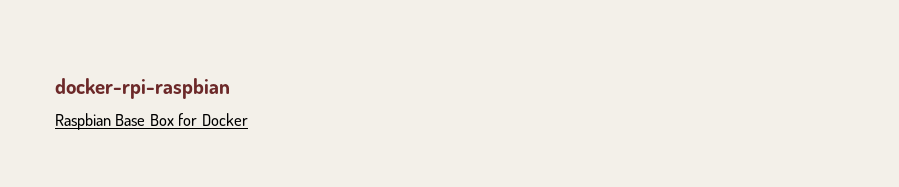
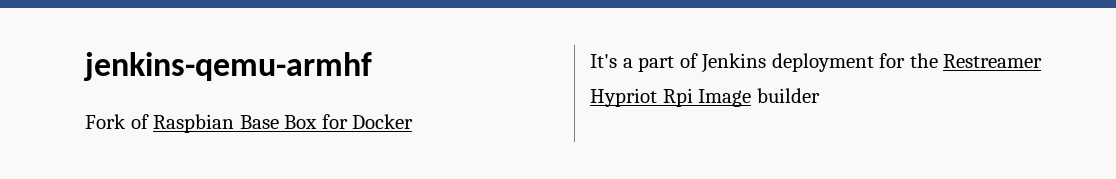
- docker-rpi-raspbian
- Raspbian Base Box for Docker
+ jenkins-qemu-armhf
+ Fork of Raspbian Base Box for Docker
+ It's a part of Jenkins deployment for the Restreamer Hypriot Rpi Image builder

